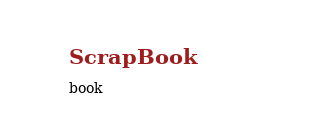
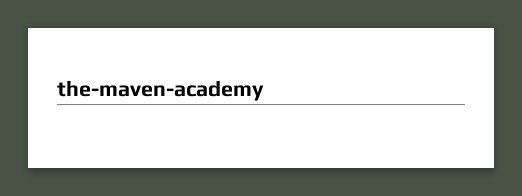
- ScrapBook
- book
+ the-maven-academy

